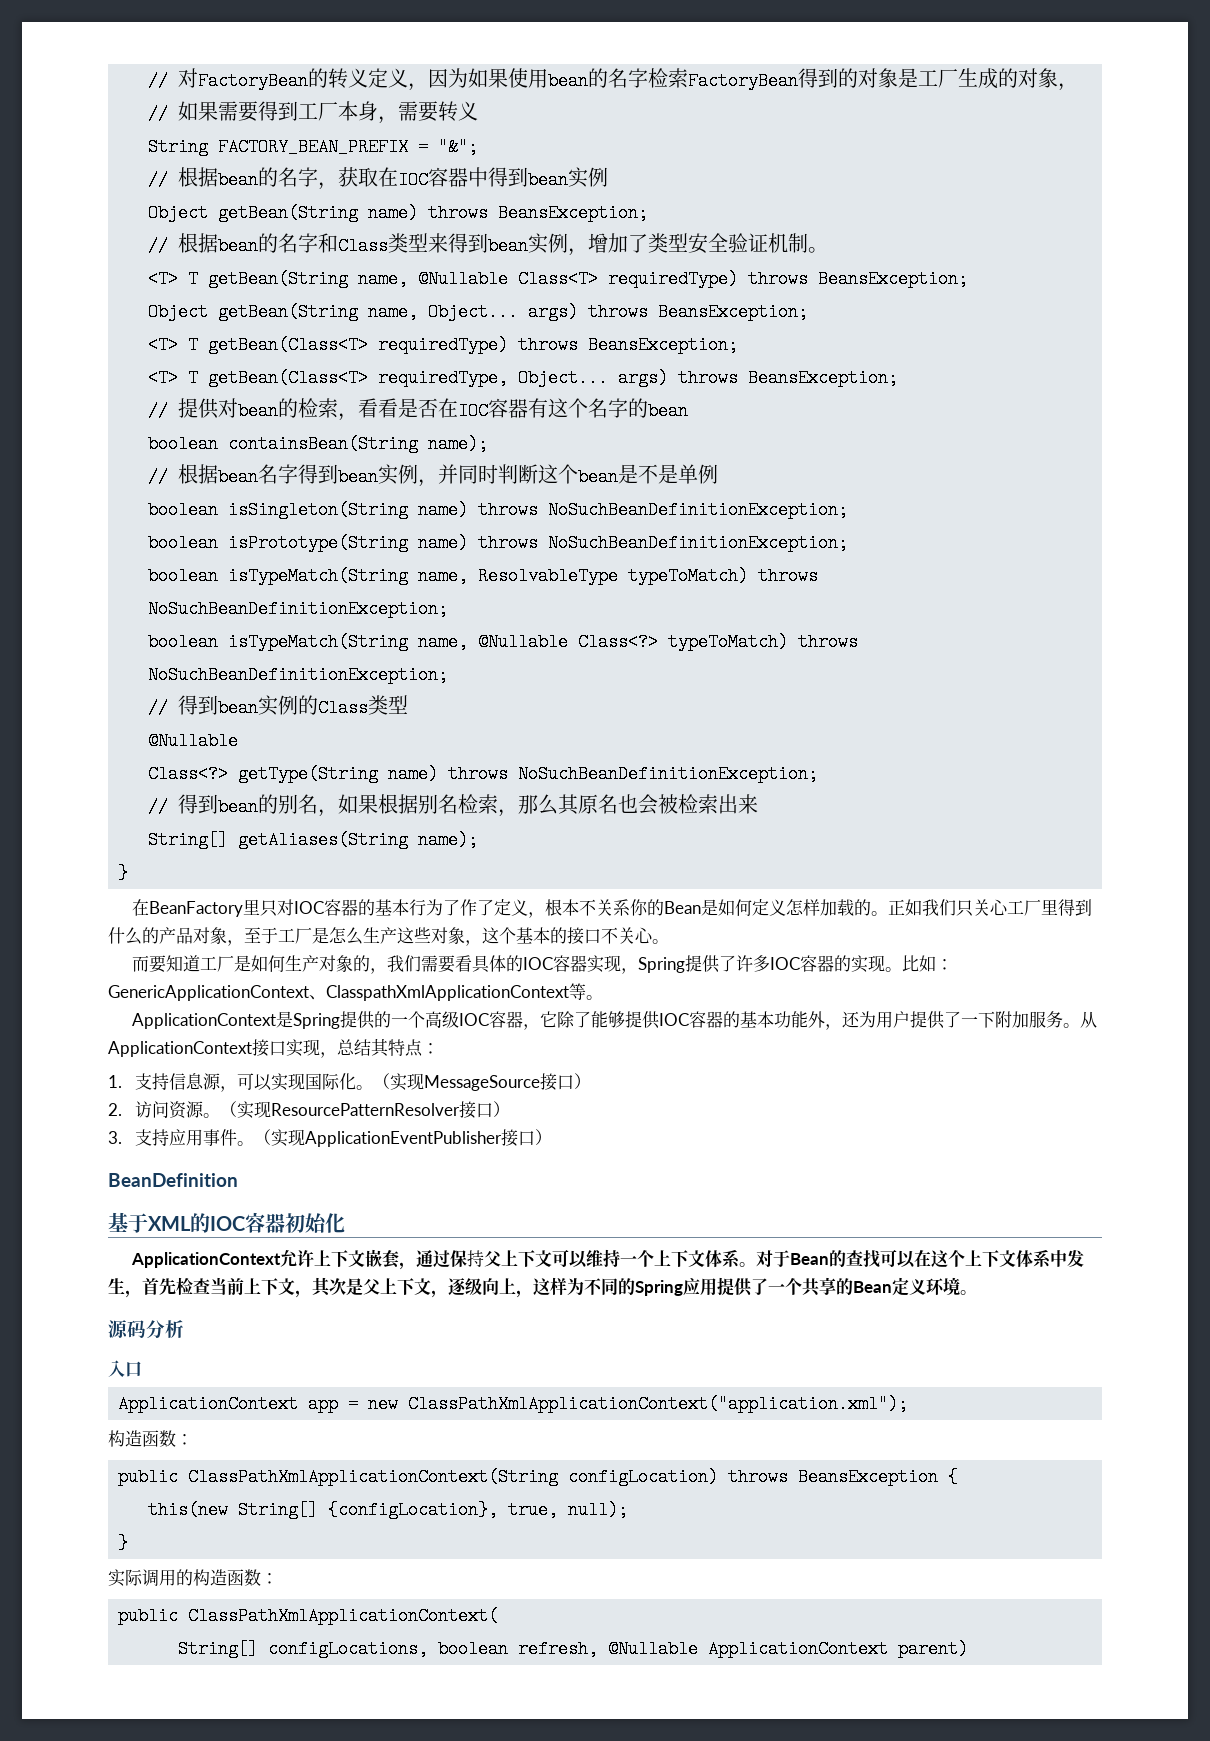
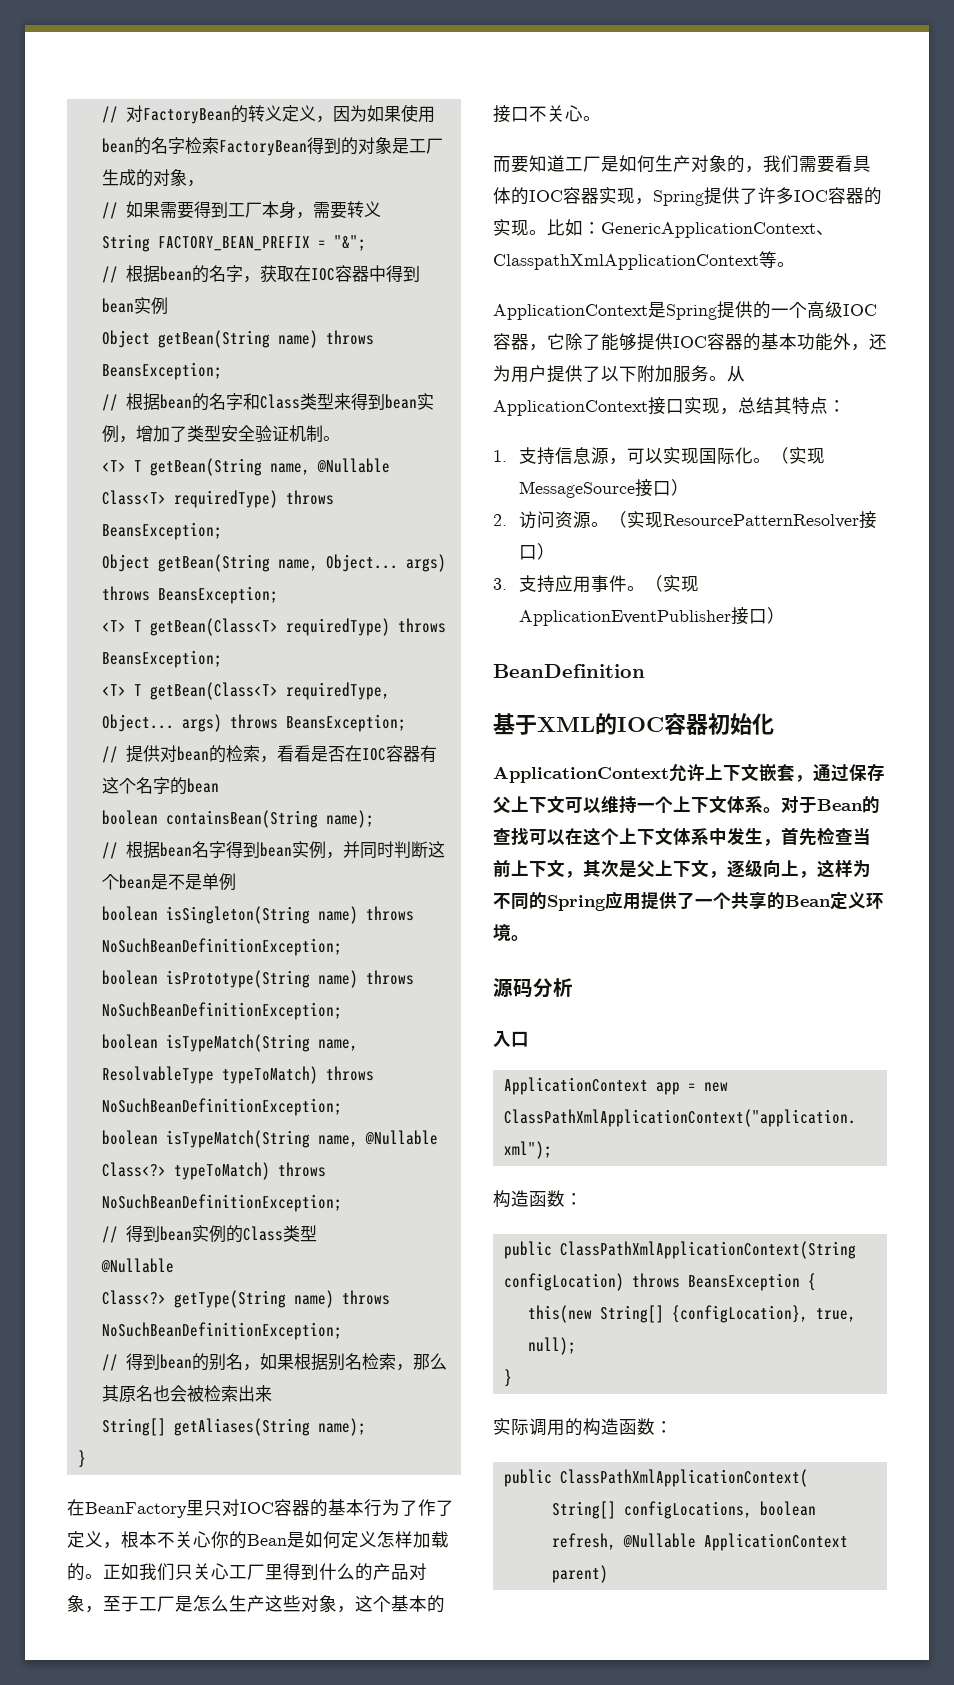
- 在BeanFactory里只对IOC容器的基本行为了作了定义，根本不关系你的Bean是如何定义怎样加载的。
+ 在BeanFactory里只对IOC容器的基本行为了作了定义，根本不关心你的Bean是如何定义怎样加载的。
- ApplicationContext是Spring提供的一个高级IOC容器，它除了能够提供IOC容器的基本功能外，还为用户提供了一下附加服务。
+ ApplicationContext是Spring提供的一个高级IOC容器，它除了能够提供IOC容器的基本功能外，还为用户提供了以下附加服务。
- ApplicationContext允许上下文嵌套，通过保持父上下文可以维持一个上下文体系。
+ ApplicationContext允许上下文嵌套，通过保存父上下文可以维持一个上下文体系。

